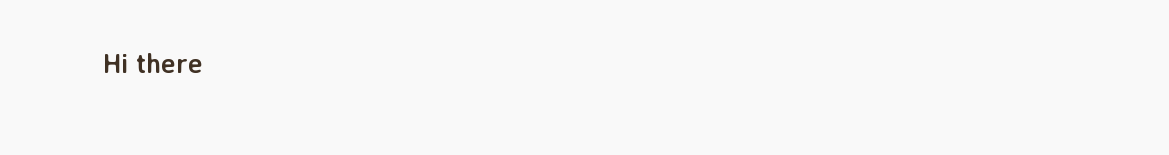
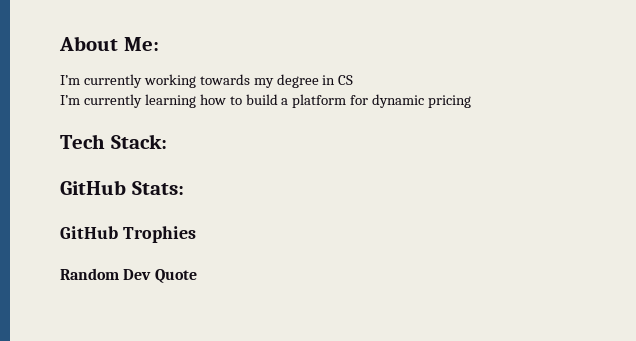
- Hi there
+ About Me:
+ I’m currently working towards my degree in CS
+ I’m currently learning how to build a platform for dynamic pricing
+ Tech Stack:
+ GitHub Stats:
+ GitHub Trophies
+ Random Dev Quote

